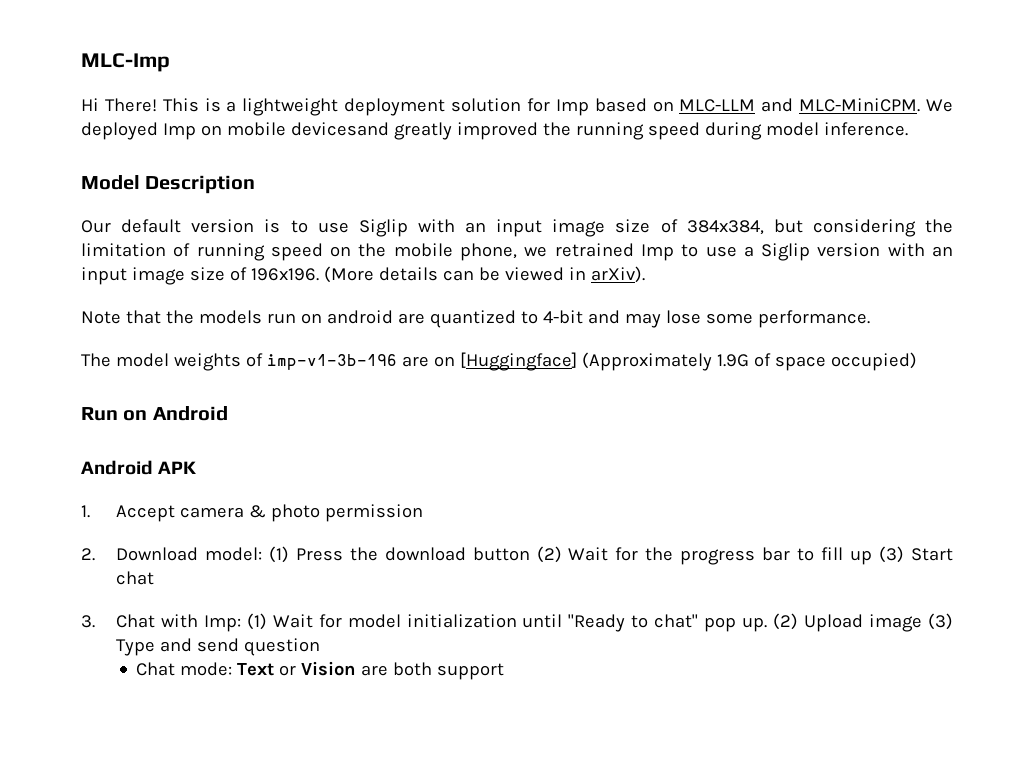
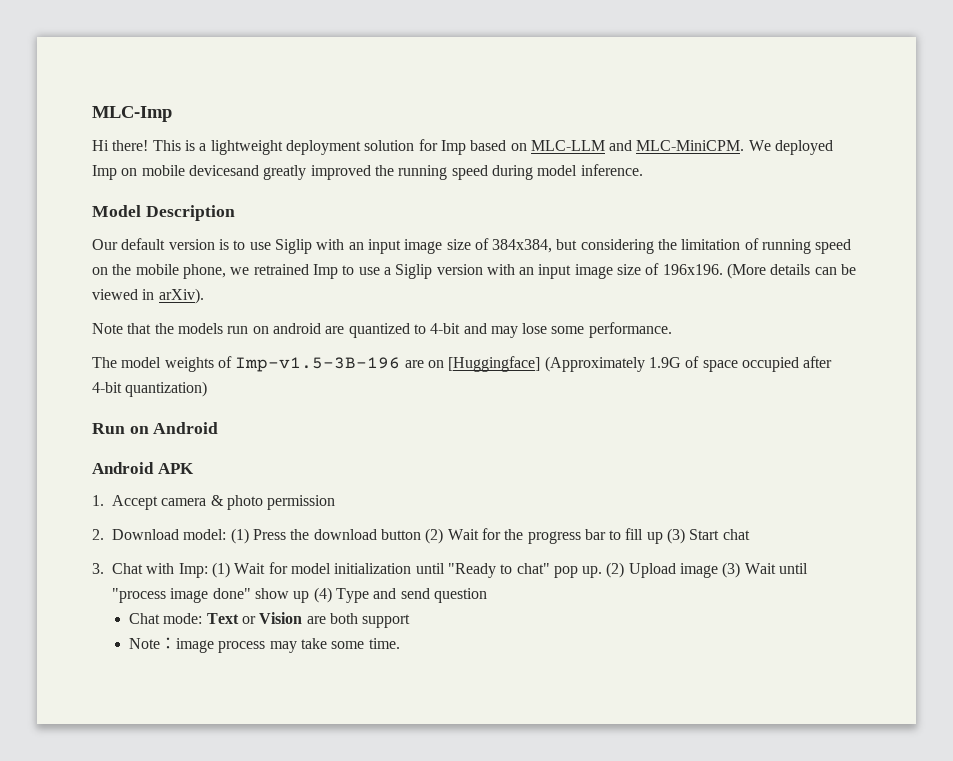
- Hi There!
+ Hi there!
- The model weights of imp-v1-3b-196 are on [Huggingface] (Approximately 1.9G of space occupied)
+ The model weights of Imp-v1.5-3B-196 are on [Huggingface] (Approximately 1.9G of space occupied after 4-bit quantization)
- (2) Upload image (3) Type and send question
+ (2) Upload image (3) Wait until "process image done" show up (4) Type and send question
+ Note：image process may take some time.

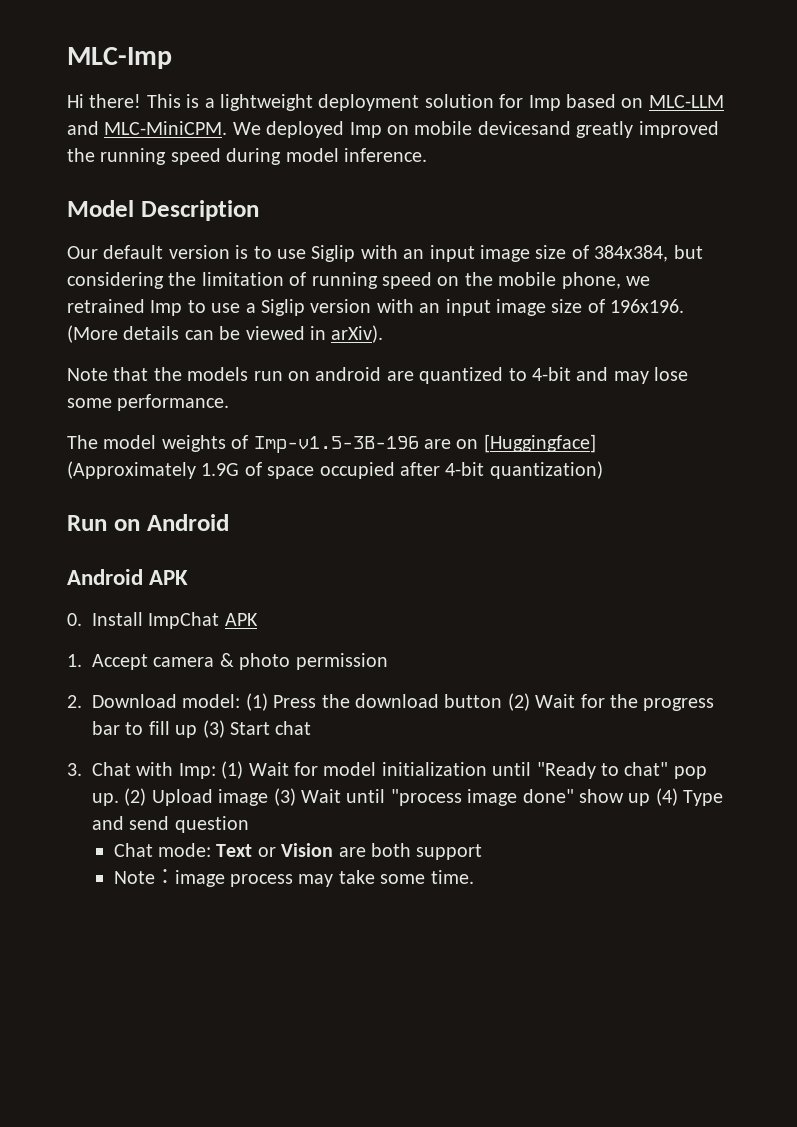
+ 0. Install ImpChat APK

